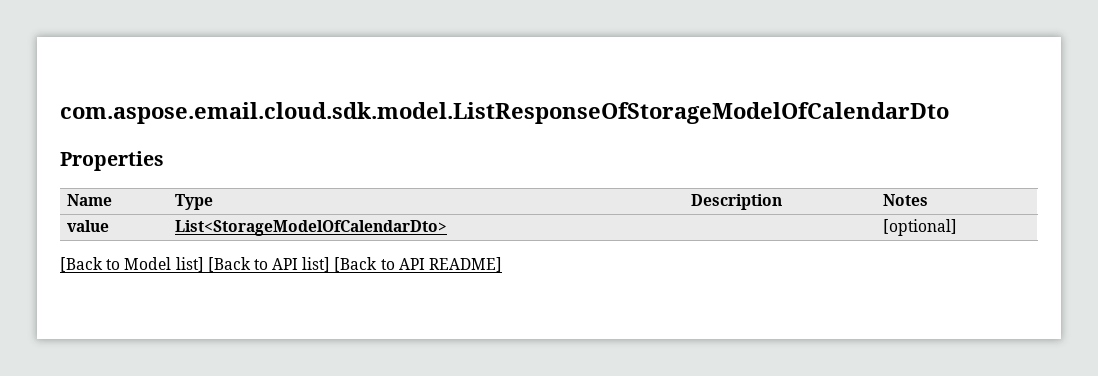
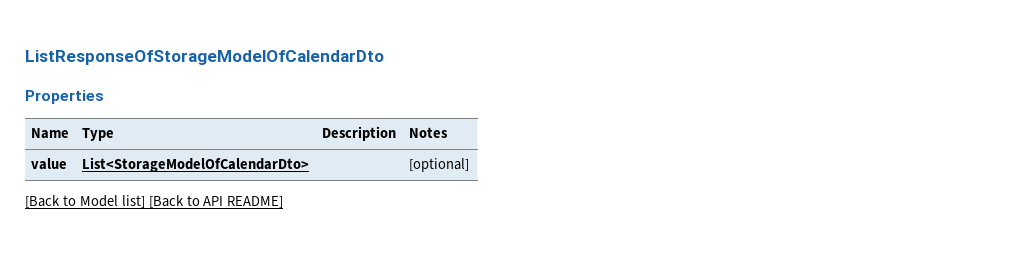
- com.aspose.email.cloud.sdk.model.ListResponseOfStorageModelOfCalendarDto
+ ListResponseOfStorageModelOfCalendarDto
- [Back to Model list] [Back to API list] [Back to API README]
+ [Back to Model list] [Back to API README]

